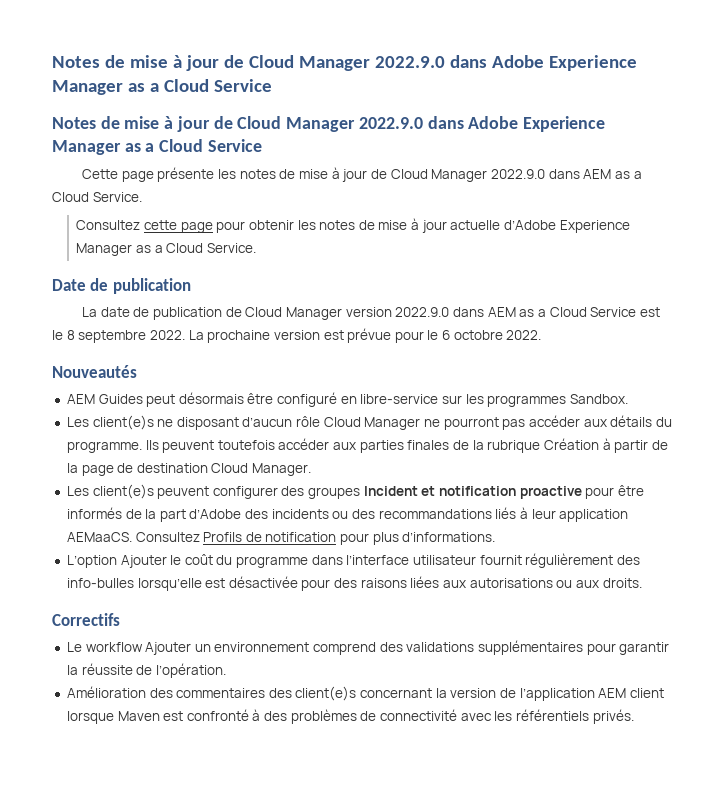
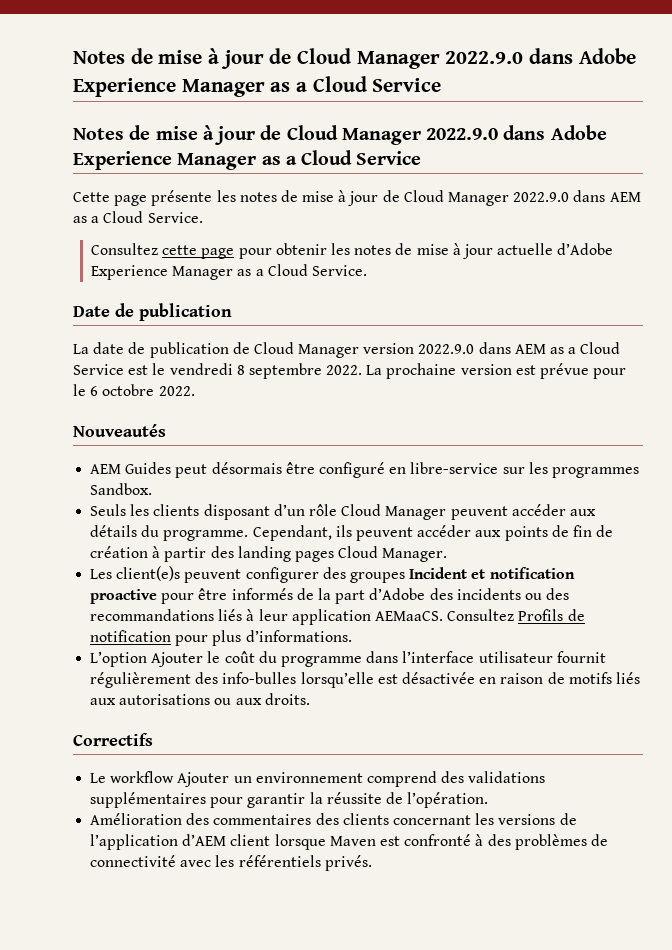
- La date de publication de Cloud Manager version 2022.9.0 dans AEM as a Cloud Service est le 8 septembre 2022.
+ La date de publication de Cloud Manager version 2022.9.0 dans AEM as a Cloud Service est le vendredi 8 septembre 2022.
- Les client(e)s ne disposant d’aucun rôle Cloud Manager ne pourront pas accéder aux détails du programme.
+ Seuls les clients disposant d’un rôle Cloud Manager peuvent accéder aux détails du programme.
- Ils peuvent toutefois accéder aux parties finales de la rubrique Création à partir de la page de destination Cloud Manager.
+ Cependant, ils peuvent accéder aux points de fin de création à partir des landing pages Cloud Manager.
- L’option Ajouter le coût du programme dans l’interface utilisateur fournit régulièrement des info-bulles lorsqu’elle est désactivée pour des raisons liées aux autorisations ou aux droits.
+ L’option Ajouter le coût du programme dans l’interface utilisateur fournit régulièrement des info-bulles lorsqu’elle est désactivée en raison de motifs liés aux autorisations ou aux droits.
- Amélioration des commentaires des client(e)s concernant la version de l’application AEM client lorsque Maven est confronté à des problèmes de connectivité avec les référentiels privés.
+ Amélioration des commentaires des clients concernant les versions de l’application d’AEM client lorsque Maven est confronté à des problèmes de connectivité avec les référentiels privés.

